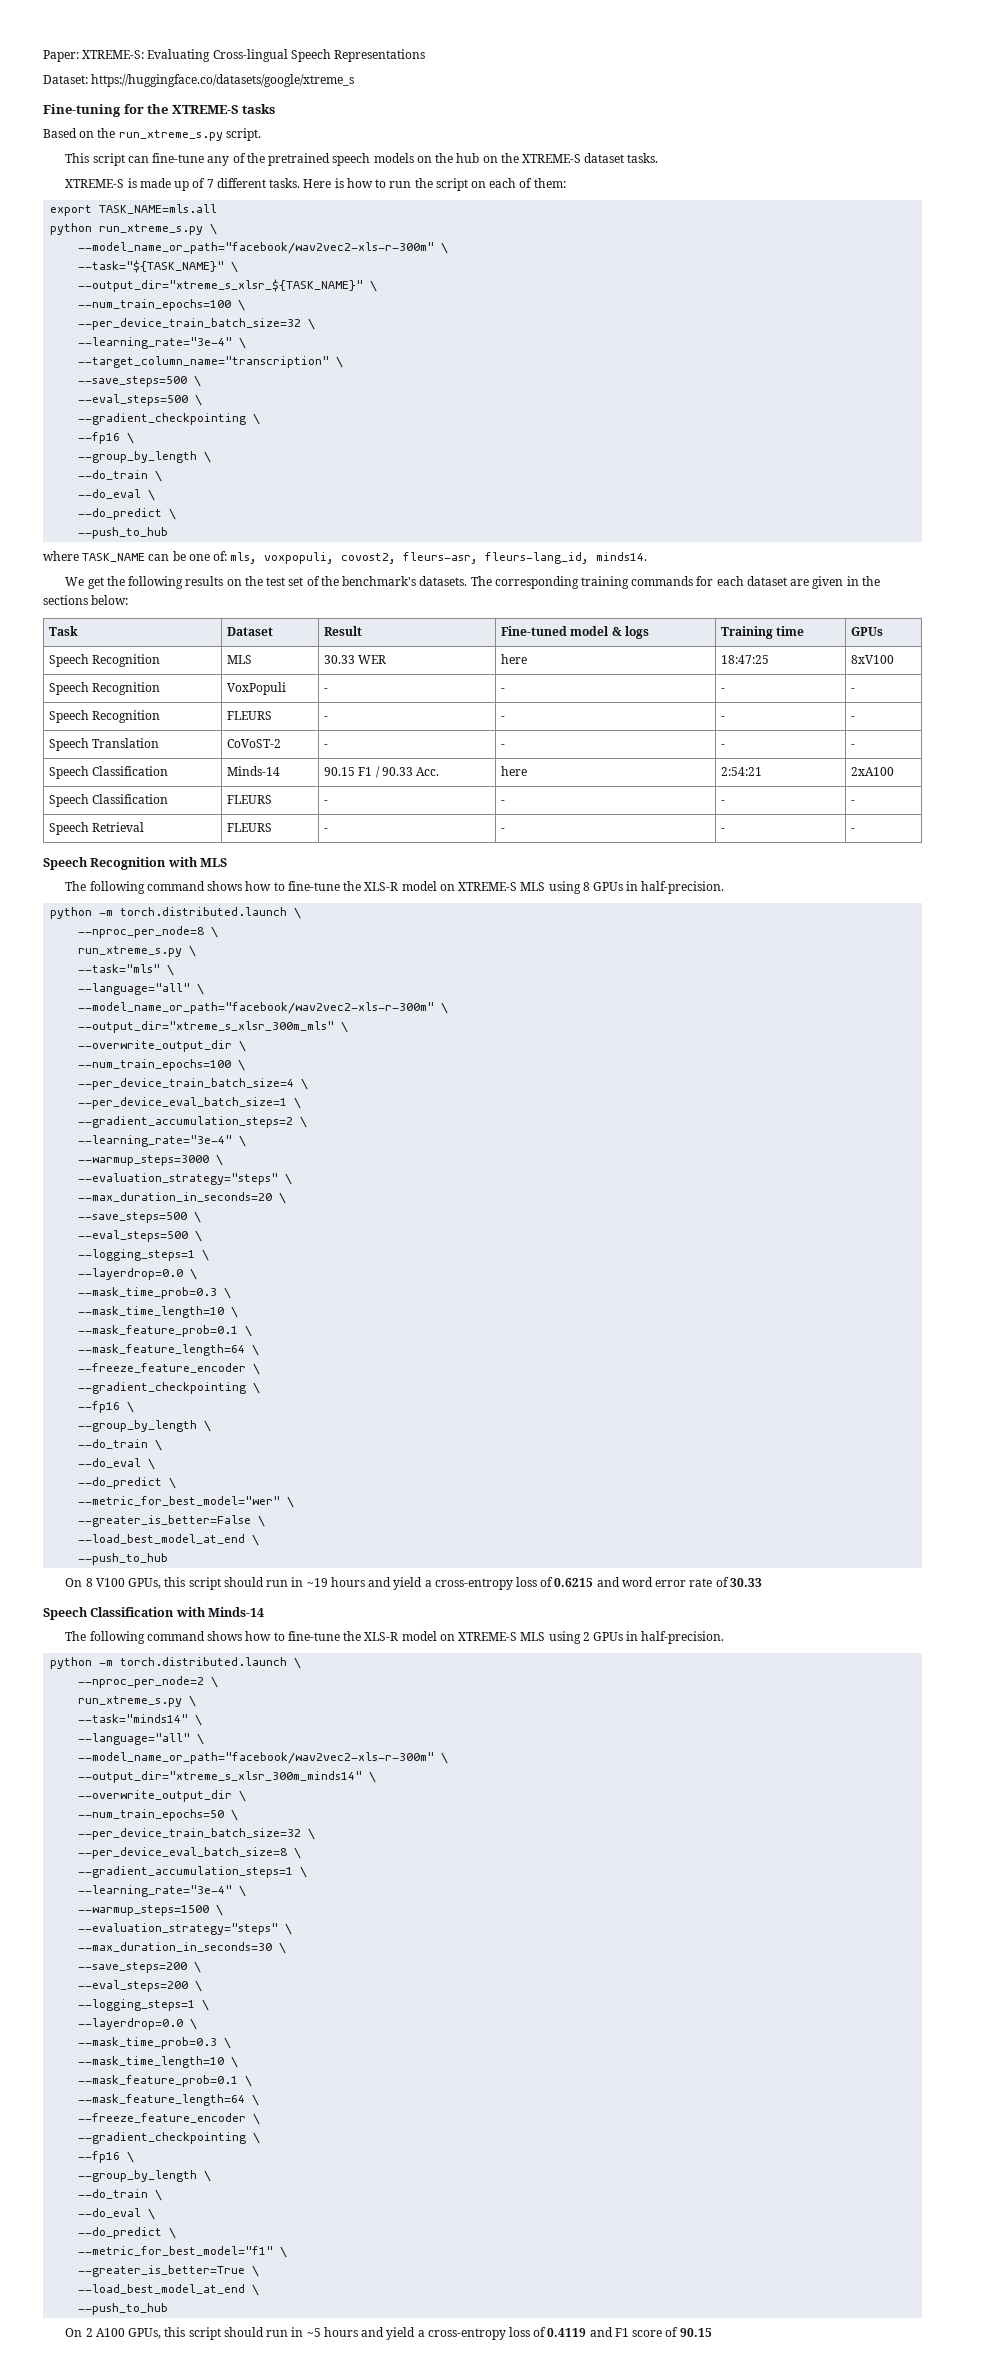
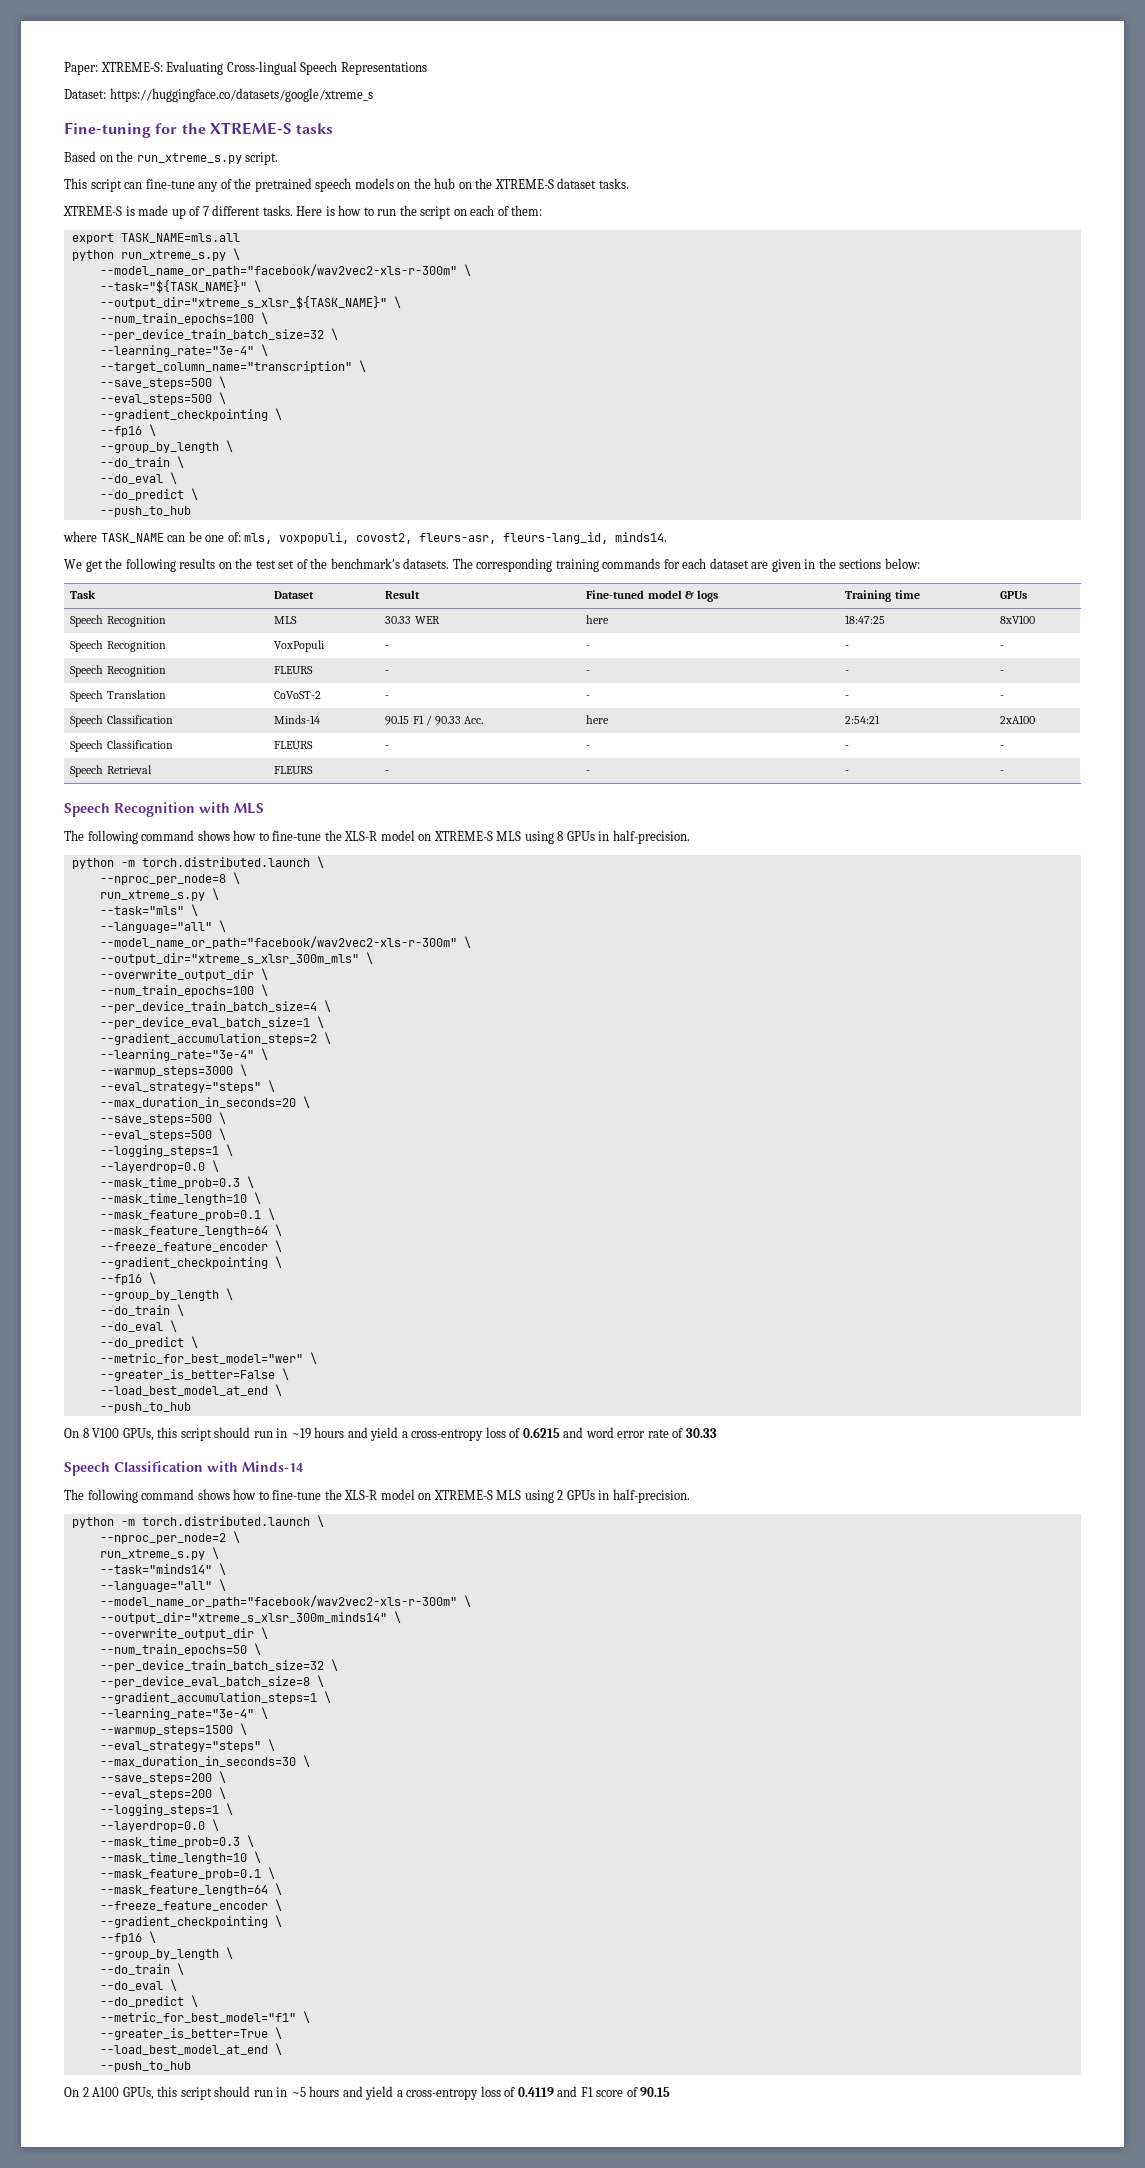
  --warmup_steps=3000 \
- --evaluation_strategy="steps" \
+ --eval_strategy="steps" \
  --warmup_steps=1500 \
- --evaluation_strategy="steps" \
+ --eval_strategy="steps" \

